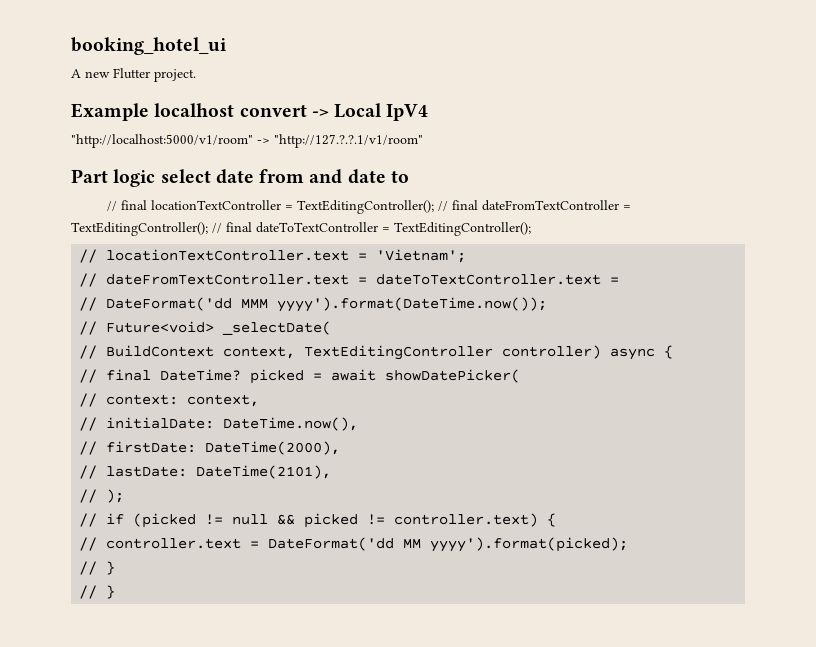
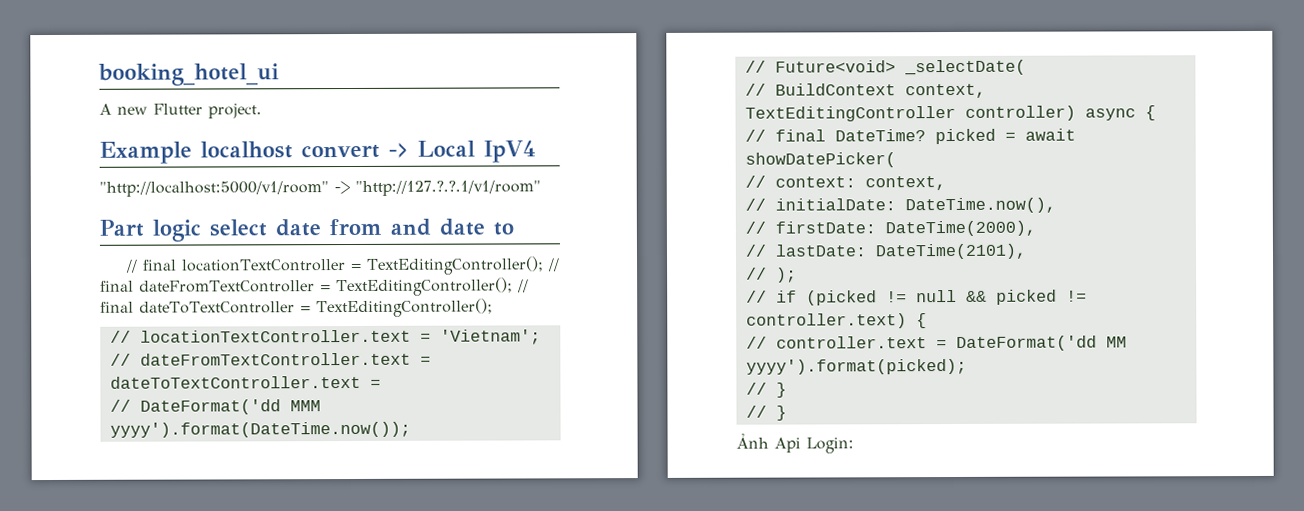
+ Ảnh Api Login:

